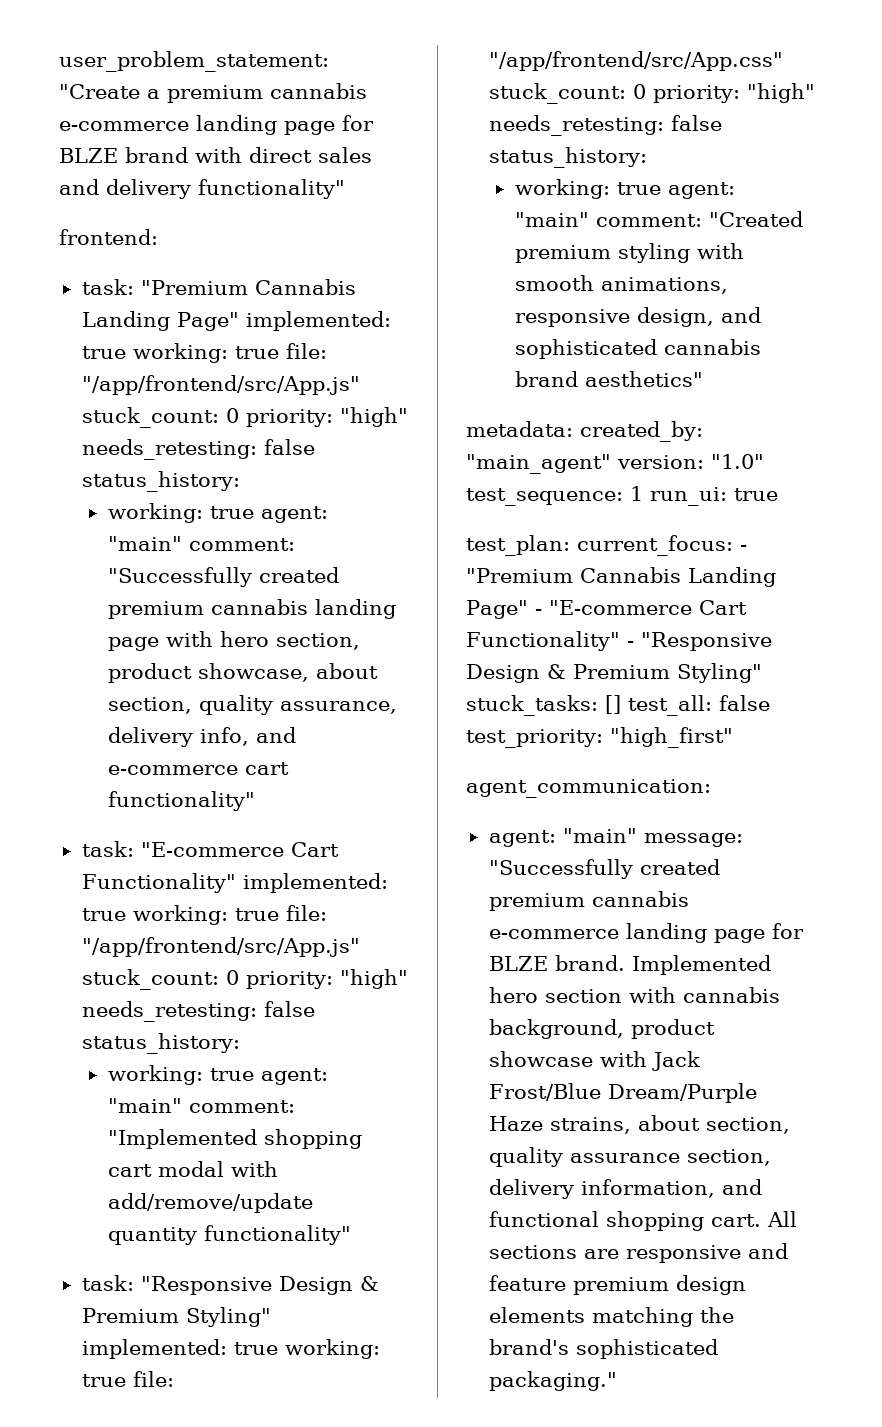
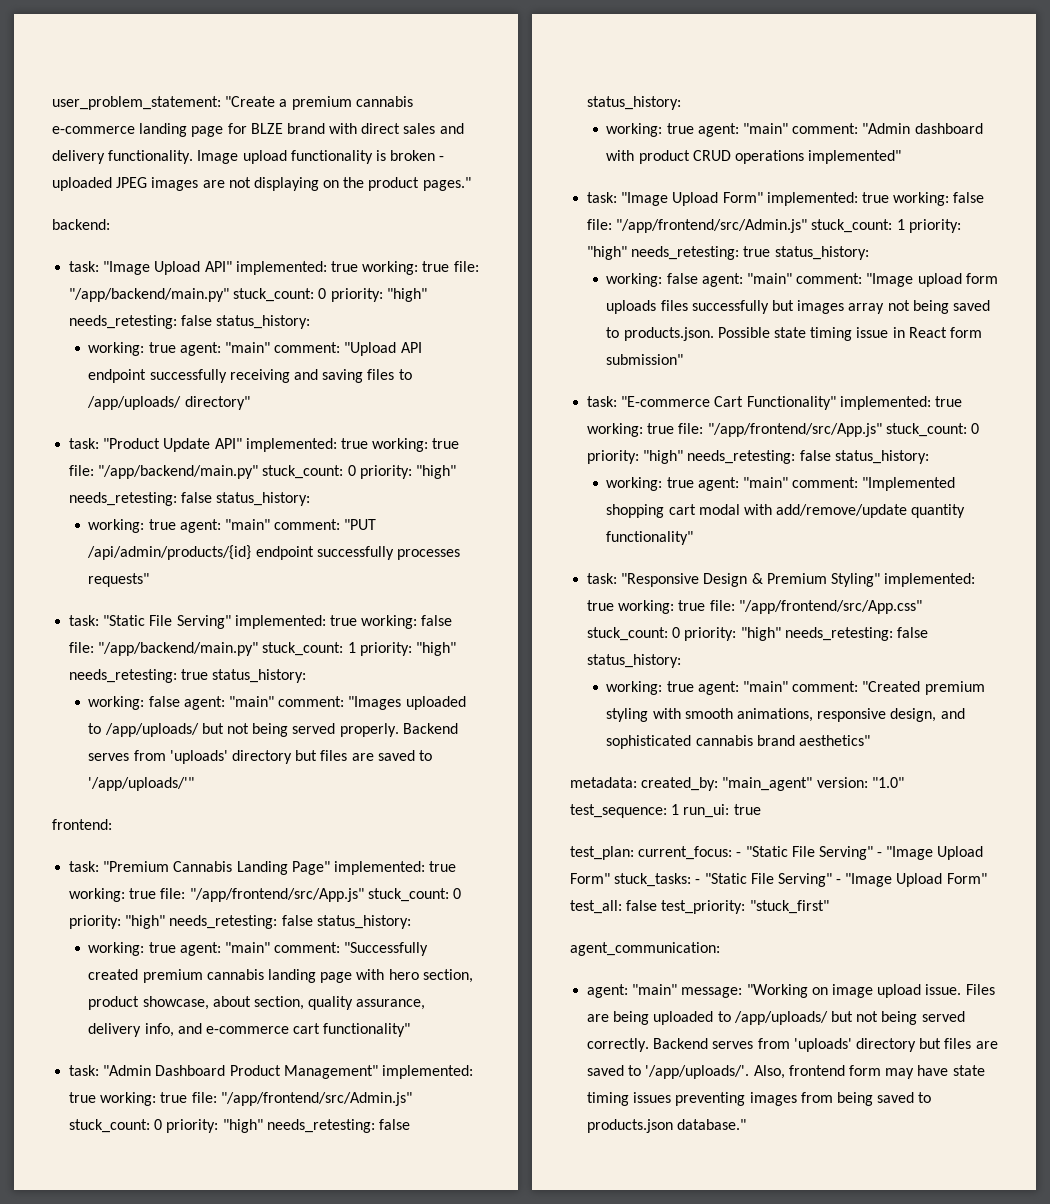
- user_problem_statement: "Create a premium cannabis e-commerce landing page for BLZE brand with direct sales and delivery functionality"
+ user_problem_statement: "Create a premium cannabis e-commerce landing page for BLZE brand with direct sales and delivery functionality. Image upload functionality is broken - uploaded JPEG images are not displaying on the product pages."
+ backend:
+ task: "Image Upload API" implemented: true working: true file: "/app/backend/main.py" stuck_count: 0 priority: "high" needs_retesting: false status_history:
+ working: true agent: "main" comment: "Upload API endpoint successfully receiving and saving files to /app/uploads/ directory"
+ task: "Product Update API" implemented: true working: true file: "/app/backend/main.py" stuck_count: 0 priority: "high" needs_retesting: false status_history:
+ working: true agent: "main" comment: "PUT /api/admin/products/{id} endpoint successfully processes requests"
+ task: "Static File Serving" implemented: true working: false file: "/app/backend/main.py" stuck_count: 1 priority: "high" needs_retesting: true status_history:
+ working: false agent: "main" comment: "Images uploaded to /app/uploads/ but not being served properly. Backend serves from 'uploads' directory but files are saved to '/app/uploads/'"
+ task: "Admin Dashboard Product Management" implemented: true working: true file: "/app/frontend/src/Admin.js" stuck_count: 0 priority: "high" needs_retesting: false status_history:
+ working: true agent: "main" comment: "Admin dashboard with product CRUD operations implemented"
+ task: "Image Upload Form" implemented: true working: false file: "/app/frontend/src/Admin.js" stuck_count: 1 priority: "high" needs_retesting: true status_history:
+ working: false agent: "main" comment: "Image upload form uploads files successfully but images array not being saved to products.json. Possible state timing issue in React form submission"
- test_plan: current_focus: - "Premium Cannabis Landing Page" - "E-commerce Cart Functionality" - "Responsive Design & Premium Styling" stuck_tasks: [] test_all: false test_priority: "high_first"
+ test_plan: current_focus: - "Static File Serving" - "Image Upload Form" stuck_tasks: - "Static File Serving" - "Image Upload Form" test_all: false test_priority: "stuck_first"
- agent: "main" message: "Successfully created premium cannabis e-commerce landing page for BLZE brand. Implemented hero section with cannabis background, product showcase with Jack Frost/Blue Dream/Purple Haze strains, about section, quality assurance section, delivery information, and functional shopping cart. All sections are responsive and feature premium design elements matching the brand's sophisticated packaging."
+ agent: "main" message: "Working on image upload issue. Files are being uploaded to /app/uploads/ but not being served correctly. Backend serves from 'uploads' directory but files are saved to '/app/uploads/'. Also, frontend form may have state timing issues preventing images from being saved to products.json database."

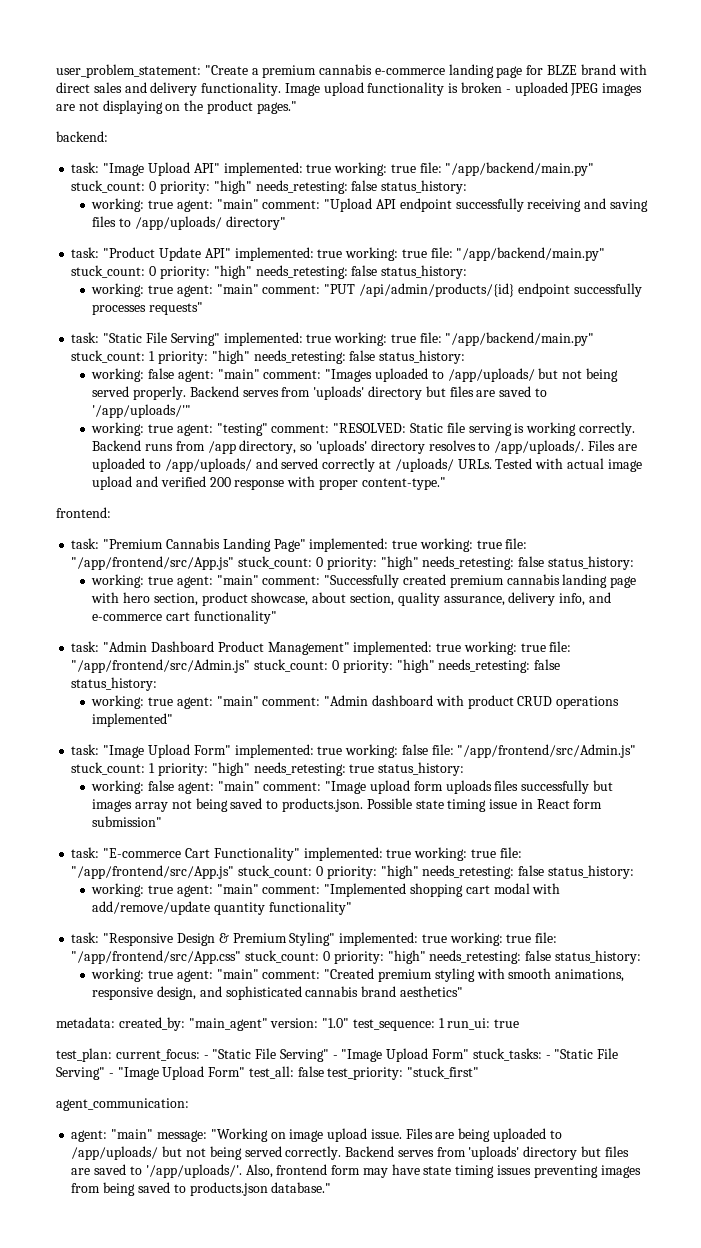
- task: "Static File Serving" implemented: true working: false file: "/app/backend/main.py" stuck_count: 1 priority: "high" needs_retesting: true status_history:
+ task: "Static File Serving" implemented: true working: true file: "/app/backend/main.py" stuck_count: 1 priority: "high" needs_retesting: false status_history:
+ working: true agent: "testing" comment: "RESOLVED: Static file serving is working correctly. Backend runs from /app directory, so 'uploads' directory resolves to /app/uploads/. Files are uploaded to /app/uploads/ and served correctly at /uploads/ URLs. Tested with actual image upload and verified 200 response with proper content-type."

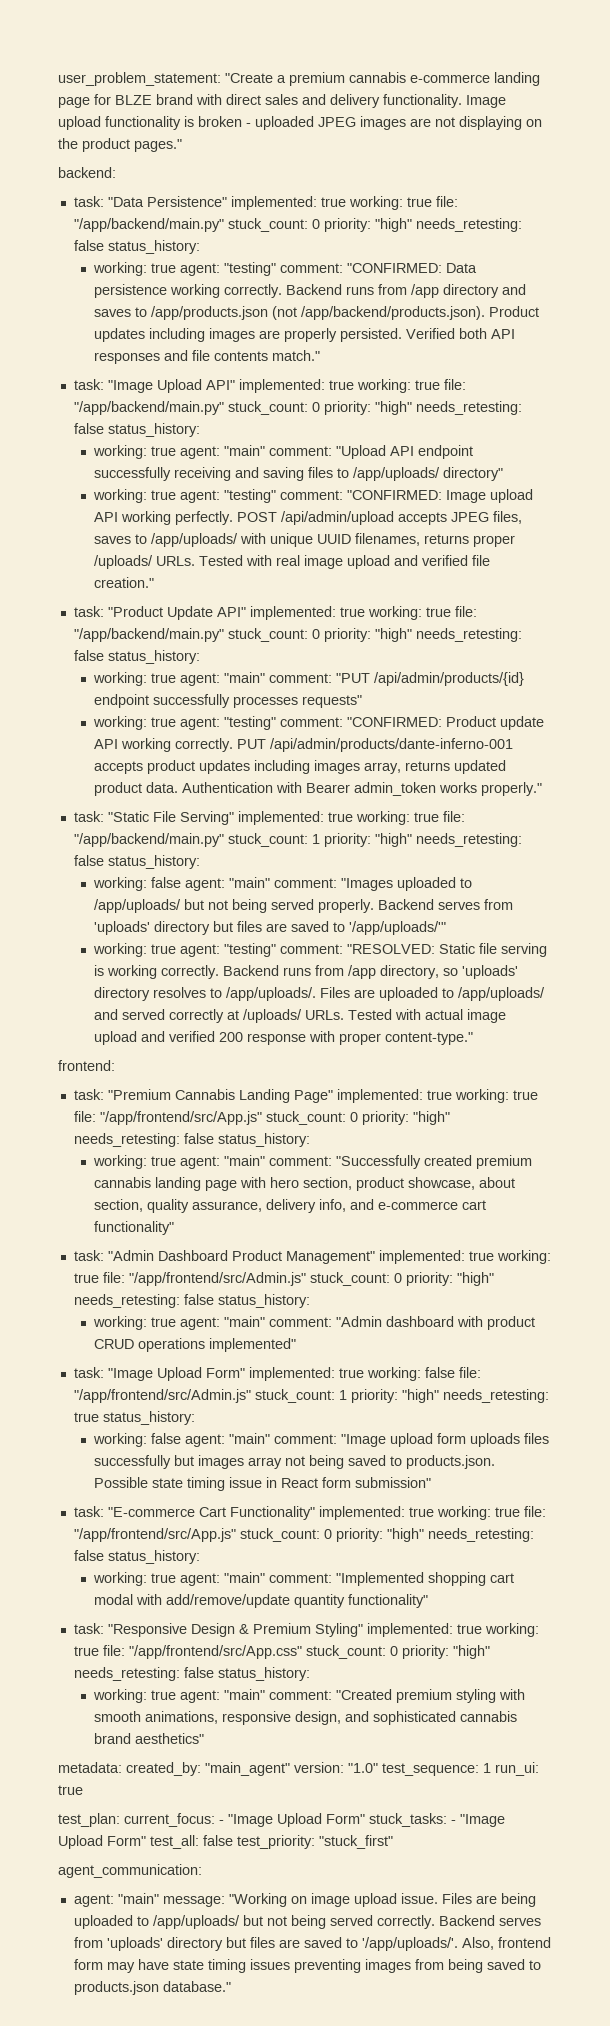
+ task: "Data Persistence" implemented: true working: true file: "/app/backend/main.py" stuck_count: 0 priority: "high" needs_retesting: false status_history:
+ working: true agent: "testing" comment: "CONFIRMED: Data persistence working correctly. Backend runs from /app directory and saves to /app/products.json (not /app/backend/products.json). Product updates including images are properly persisted. Verified both API responses and file contents match."
+ working: true agent: "testing" comment: "CONFIRMED: Image upload API working perfectly. POST /api/admin/upload accepts JPEG files, saves to /app/uploads/ with unique UUID filenames, returns proper /uploads/ URLs. Tested with real image upload and verified file creation."
+ working: true agent: "testing" comment: "CONFIRMED: Product update API working correctly. PUT /api/admin/products/dante-inferno-001 accepts product updates including images array, returns updated product data. Authentication with Bearer admin_token works properly."
- test_plan: current_focus: - "Static File Serving" - "Image Upload Form" stuck_tasks: - "Static File Serving" - "Image Upload Form" test_all: false test_priority: "stuck_first"
+ test_plan: current_focus: - "Image Upload Form" stuck_tasks: - "Image Upload Form" test_all: false test_priority: "stuck_first"

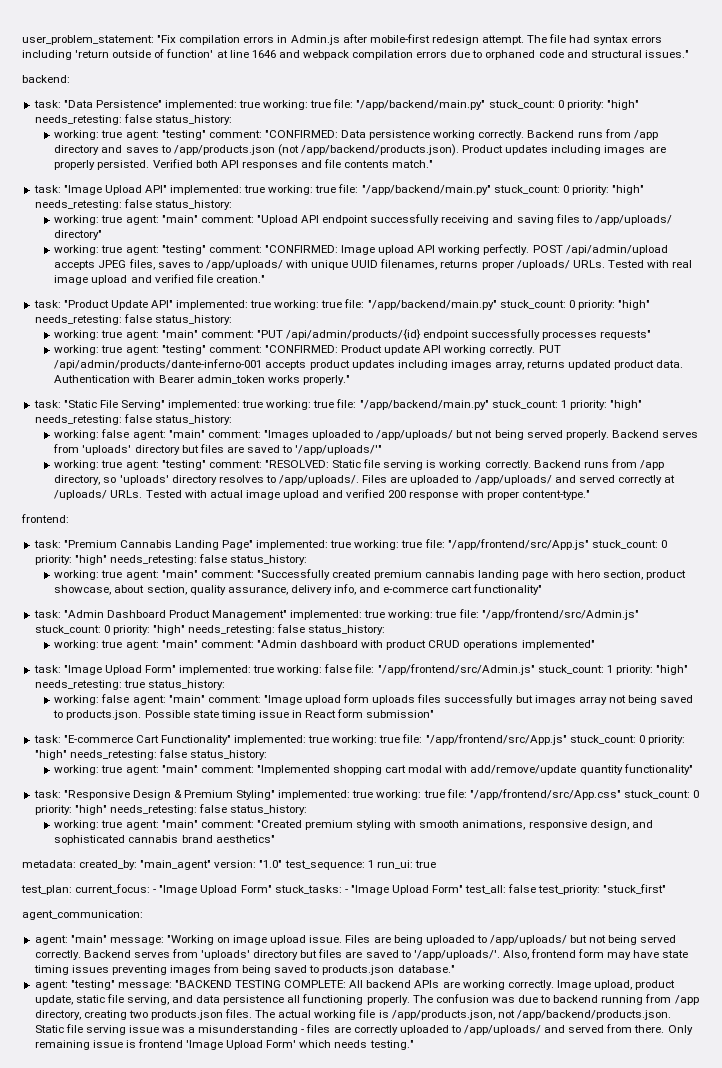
- user_problem_statement: "Create a premium cannabis e-commerce landing page for BLZE brand with direct sales and delivery functionality. Image upload functionality is broken - uploaded JPEG images are not displaying on the product pages."
+ user_problem_statement: "Fix compilation errors in Admin.js after mobile-first redesign attempt. The file had syntax errors including 'return outside of function' at line 1646 and webpack compilation errors due to orphaned code and structural issues."
+ agent: "testing" message: "BACKEND TESTING COMPLETE: All backend APIs are working correctly. Image upload, product update, static file serving, and data persistence all functioning properly. The confusion was due to backend running from /app directory, creating two products.json files. The actual working file is /app/products.json, not /app/backend/products.json. Static file serving issue was a misunderstanding - files are correctly uploaded to /app/uploads/ and served from there. Only remaining issue is frontend 'Image Upload Form' which needs testing."

